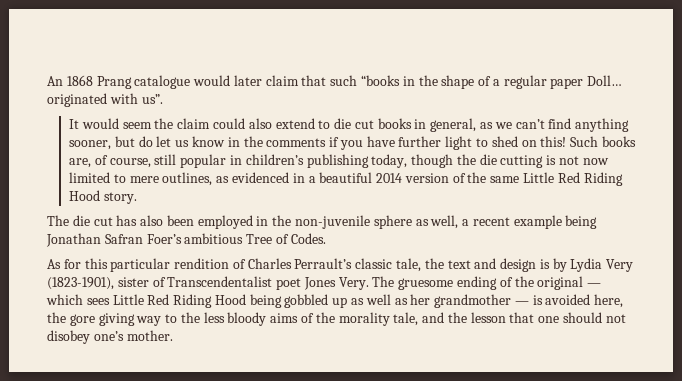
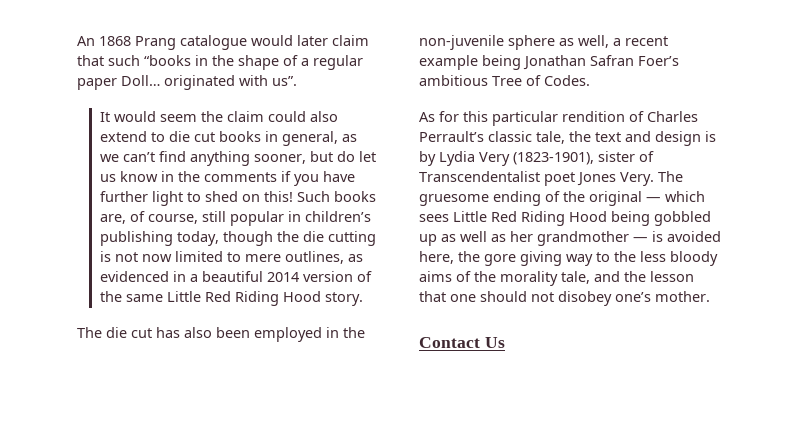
+ Contact Us

